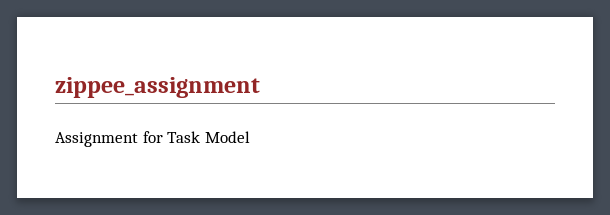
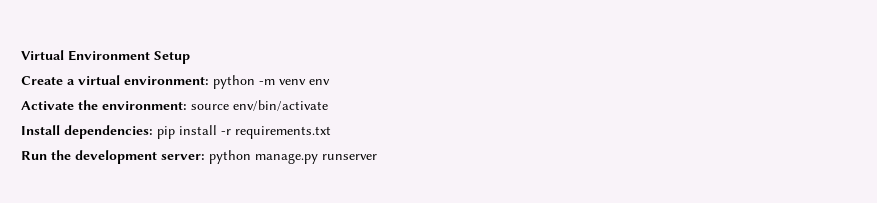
- zippee_assignment
- Assignment for Task Model
+ Virtual Environment Setup
+ Create a virtual environment: python -m venv env
+ Activate the environment: source env/bin/activate
+ Install dependencies: pip install -r requirements.txt
+ Run the development server: python manage.py runserver

